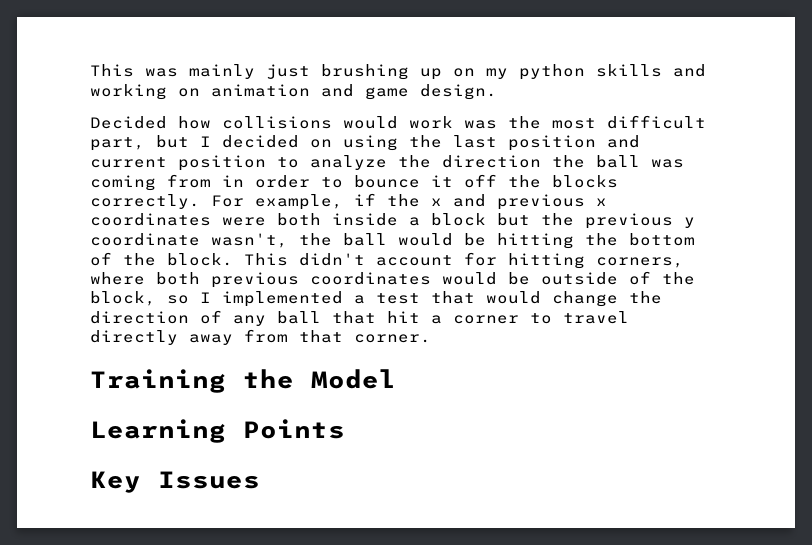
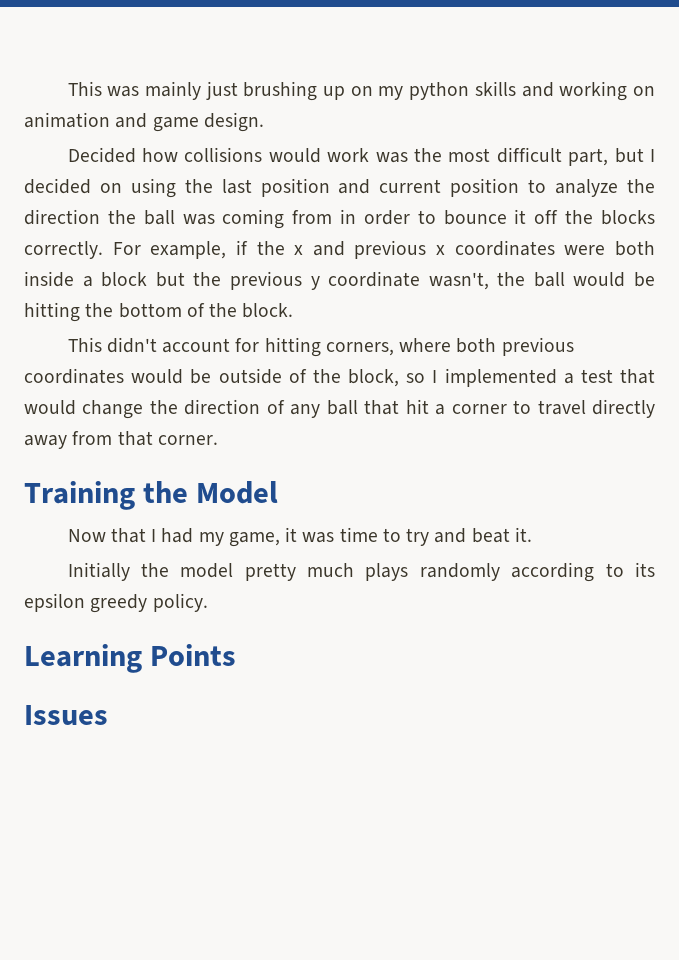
- For example, if the x and previous x coordinates were both inside a block but the previous y coordinate wasn't, the ball would be hitting the bottom of the block. This didn't account for hitting corners, where both previous coordinates would be outside of the block, so I implemented a test that would change the direction of any ball that hit a corner to travel directly away from that corner.
+ For example, if the x and previous x coordinates were both inside a block but the previous y coordinate wasn't, the ball would be hitting the bottom of the block.
+ This didn't account for hitting corners, where both previous coordinates would be outside of the block, so I implemented a test that would change the direction of any ball that hit a corner to travel directly away from that corner.
+ Now that I had my game, it was time to try and beat it.
+ Initially the model pretty much plays randomly according to its epsilon greedy policy.
- Key Issues
+ Issues

